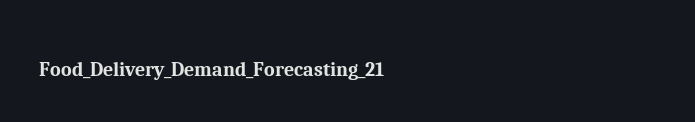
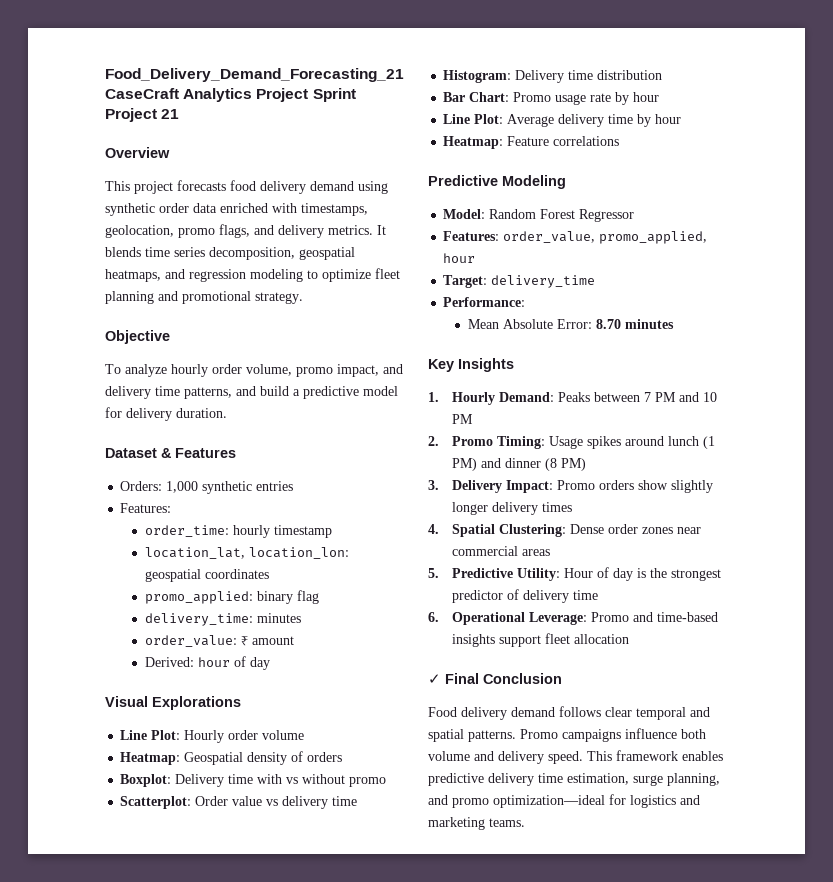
- Food_Delivery_Demand_Forecasting_21
+ Food_Delivery_Demand_Forecasting_21 CaseCraft Analytics Project Sprint Project 21
+ Overview
+ This project forecasts food delivery demand using synthetic order data enriched with timestamps, geolocation, promo flags, and delivery metrics. It blends time series decomposition, geospatial heatmaps, and regression modeling to optimize fleet planning and promotional strategy.
+ Objective
+ To analyze hourly order volume, promo impact, and delivery time patterns, and build a predictive model for delivery duration.
+ Dataset & Features
+ Orders: 1,000 synthetic entries
+ Features:
+ order_time: hourly timestamp
+ location_lat, location_lon: geospatial coordinates
+ promo_applied: binary flag
+ delivery_time: minutes
+ order_value: ₹ amount
+ Derived: hour of day
+ Visual Explorations
+ Line Plot: Hourly order volume
+ Heatmap: Geospatial density of orders
+ Boxplot: Delivery time with vs without promo
+ Scatterplot: Order value vs delivery time
+ Histogram: Delivery time distribution
+ Bar Chart: Promo usage rate by hour
+ Line Plot: Average delivery time by hour
+ Heatmap: Feature correlations
+ Predictive Modeling
+ Model: Random Forest Regressor
+ Features: order_value, promo_applied, hour
+ Target: delivery_time
+ Performance:
+ Mean Absolute Error: 8.70 minutes
+ Key Insights
+ 1. Hourly Demand: Peaks between 7 PM and 10 PM
+ 2. Promo Timing: Usage spikes around lunch (1 PM) and dinner (8 PM)
+ 3. Delivery Impact: Promo orders show slightly longer delivery times
+ 4. Spatial Clustering: Dense order zones near commercial areas
+ 5. Predictive Utility: Hour of day is the strongest predictor of delivery time
+ 6. Operational Leverage: Promo and time-based insights support fleet allocation
+ ✓ Final Conclusion
+ Food delivery demand follows clear temporal and spatial patterns. Promo campaigns influence both volume and delivery speed. This framework enables predictive delivery time estimation, surge planning, and promo optimization—ideal for logistics and marketing teams.

